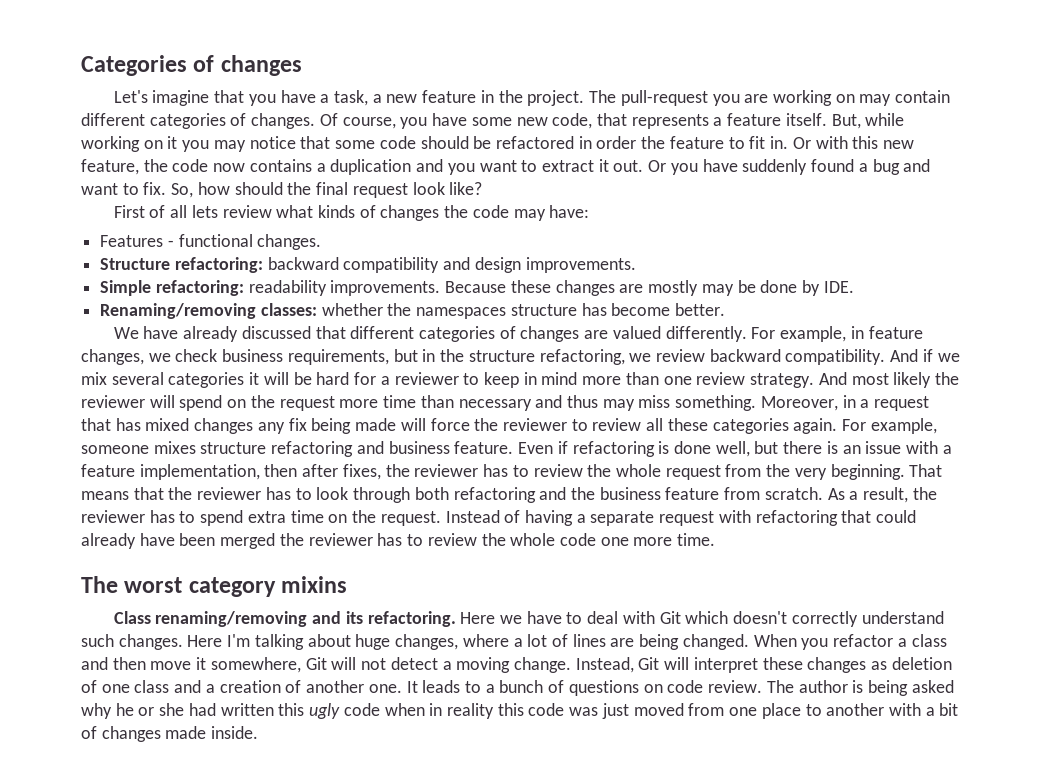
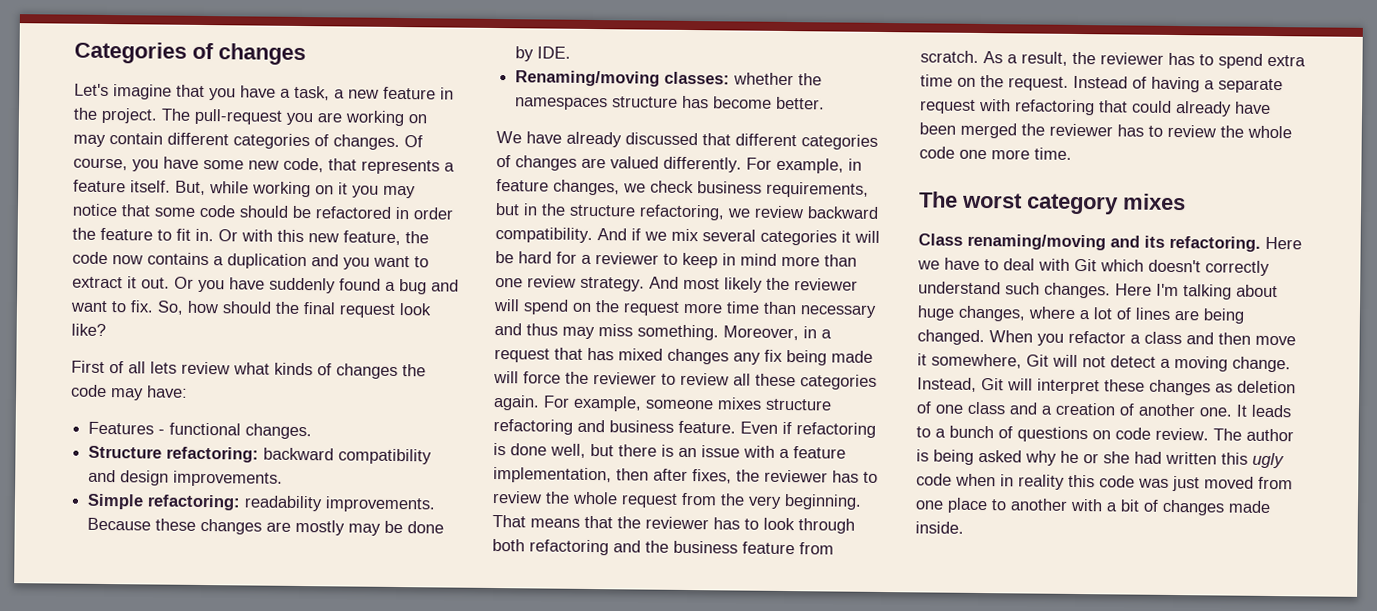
- Renaming/removing classes: whether the namespaces structure has become better.
+ Renaming/moving classes: whether the namespaces structure has become better.
- The worst category mixins
+ The worst category mixes
- Class renaming/removing and its refactoring.
+ Class renaming/moving and its refactoring.

